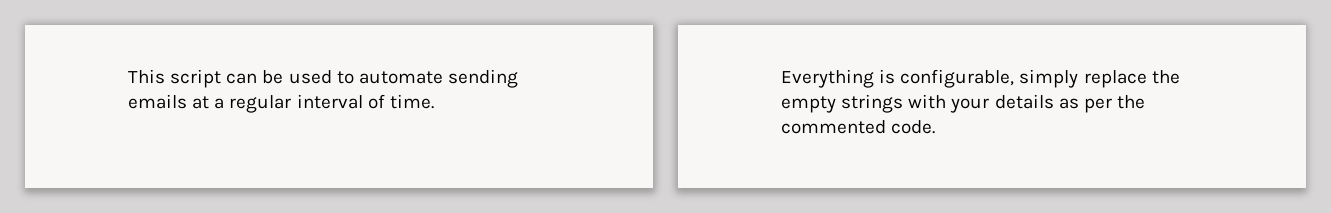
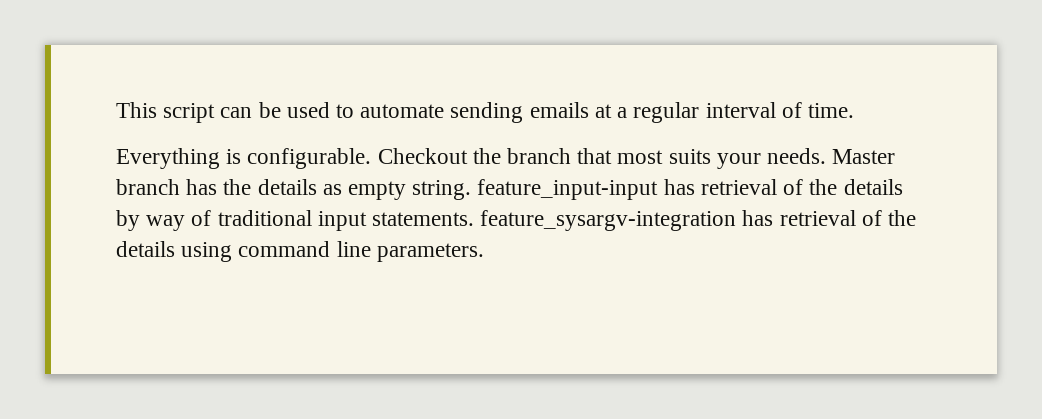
- Everything is configurable, simply replace the empty strings with your details as per the commented code.
+ Everything is configurable. Checkout the branch that most suits your needs. Master branch has the details as empty string. feature_input-input has retrieval of the details by way of traditional input statements. feature_sysargv-integration has retrieval of the details using command line parameters.

